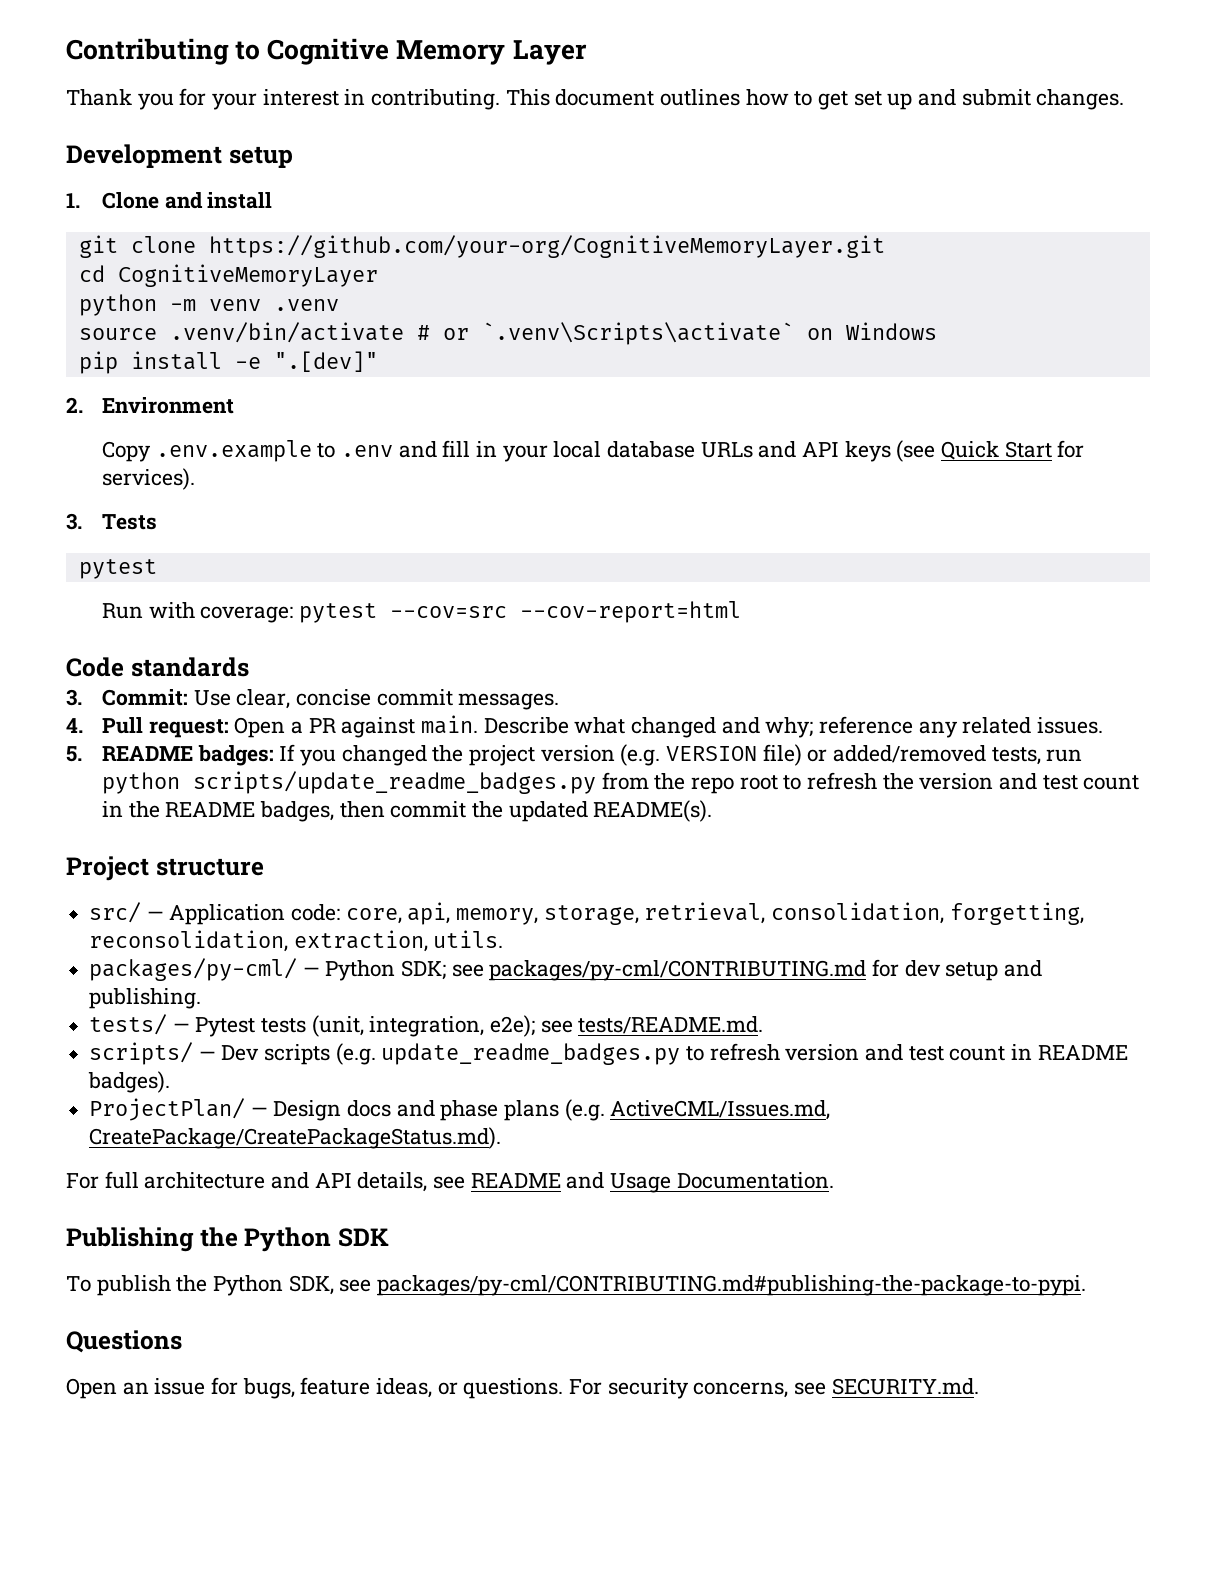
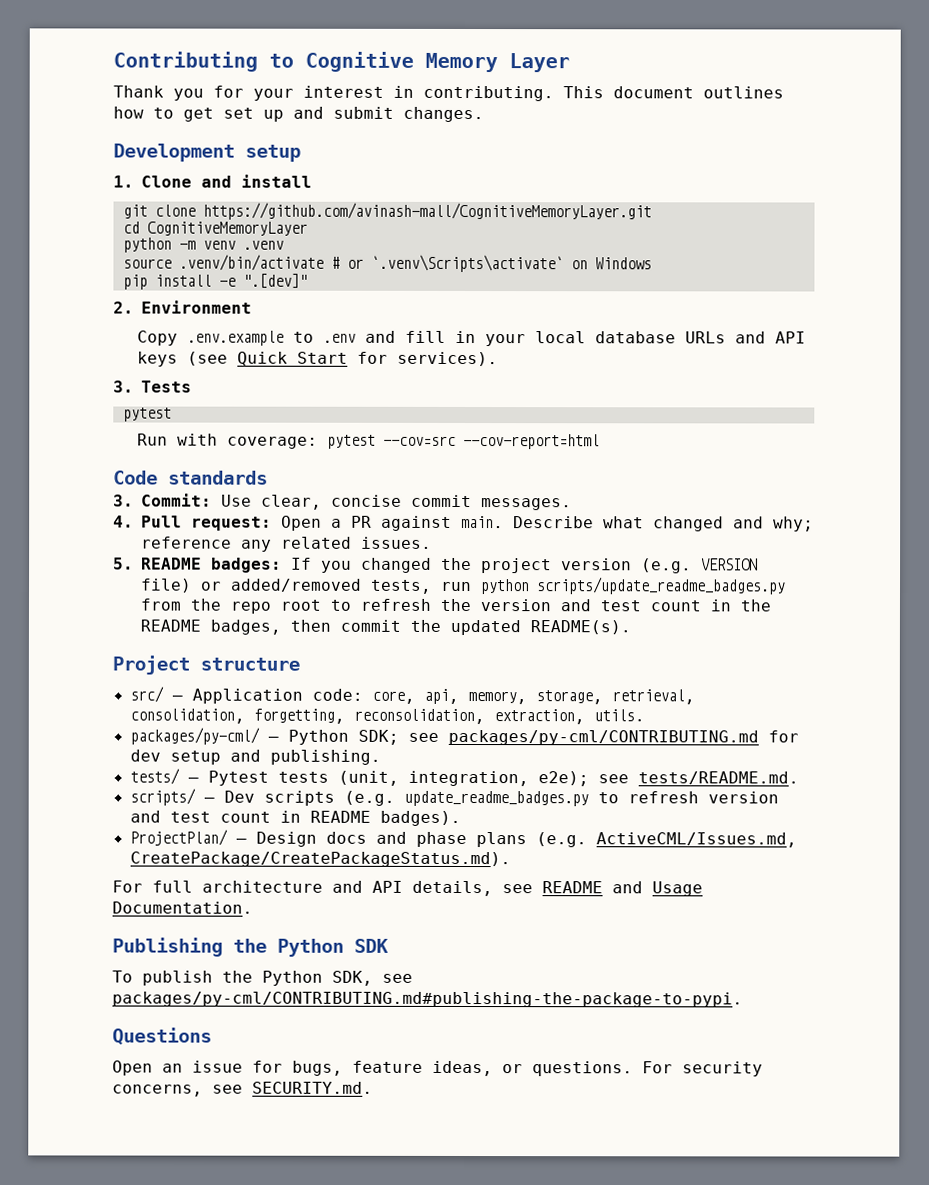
- git clone https://github.com/your-org/CognitiveMemoryLayer.git
+ git clone https://github.com/avinash-mall/CognitiveMemoryLayer.git

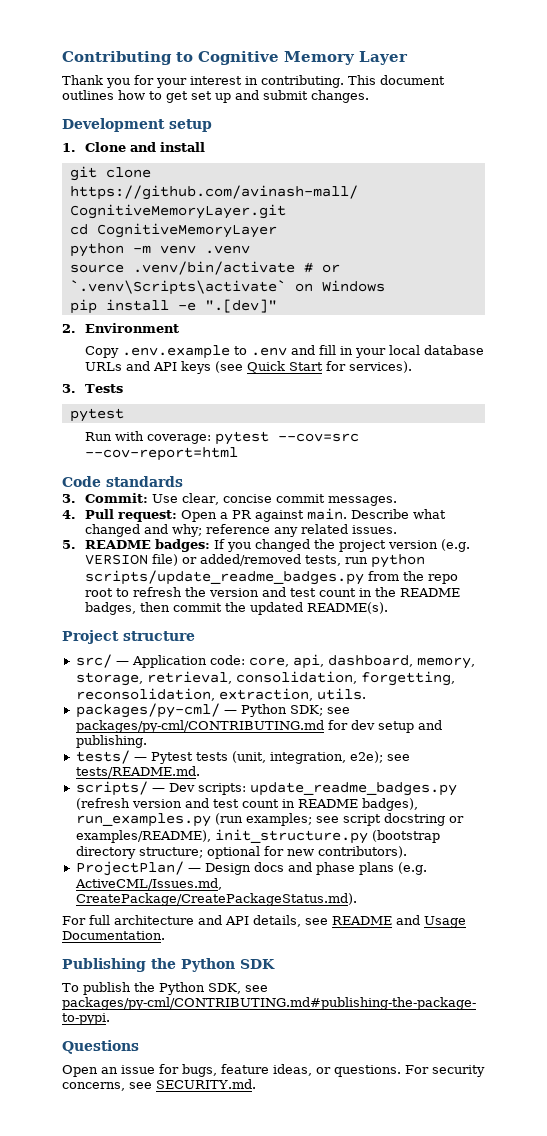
- src/ — Application code: core, api, memory, storage, retrieval, consolidation, forgetting, reconsolidation, extraction, utils.
+ src/ — Application code: core, api, dashboard, memory, storage, retrieval, consolidation, forgetting, reconsolidation, extraction, utils.
- scripts/ — Dev scripts (e.g. update_readme_badges.py to refresh version and test count in README badges).
+ scripts/ — Dev scripts: update_readme_badges.py (refresh version and test count in README badges), run_examples.py (run examples; see script docstring or examples/README), init_structure.py (bootstrap directory structure; optional for new contributors).

